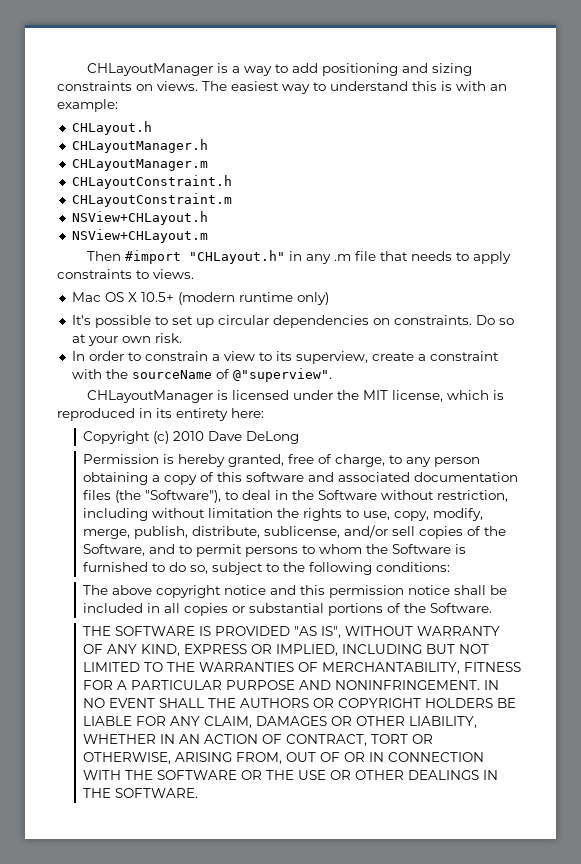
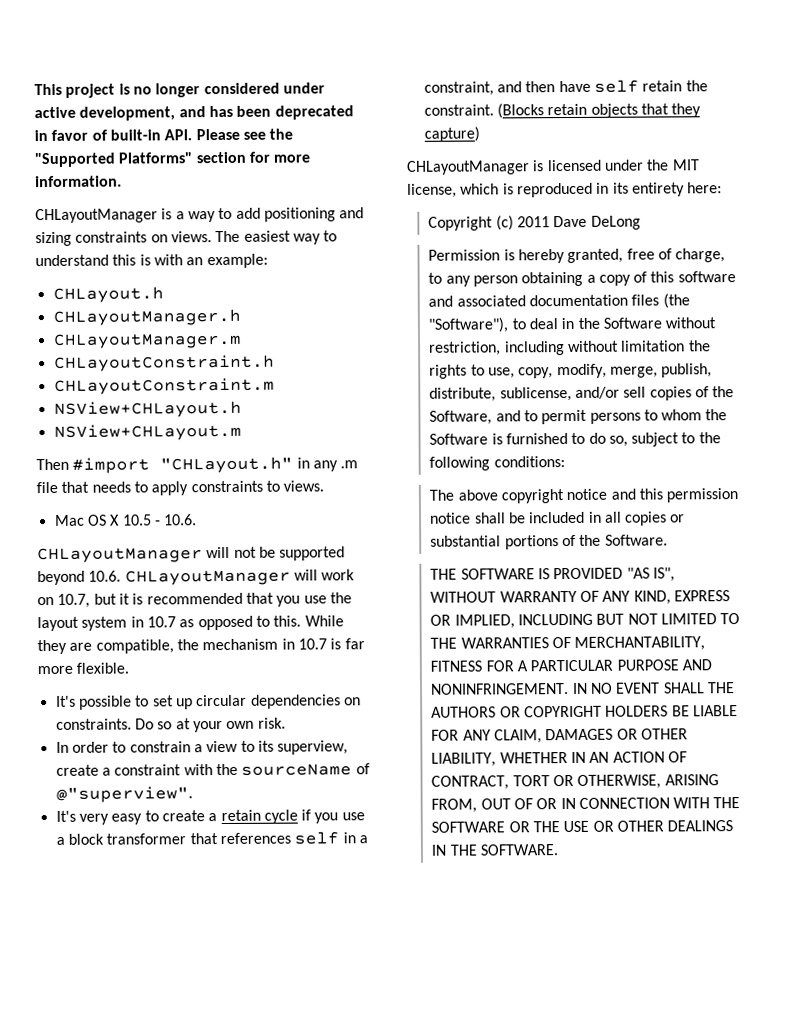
+ This project is no longer considered under active development, and has been deprecated in favor of built-in API. Please see the "Supported Platforms" section for more information.
- Mac OS X 10.5+ (modern runtime only)
+ Mac OS X 10.5 - 10.6.
+ CHLayoutManager will not be supported beyond 10.6. CHLayoutManager will work on 10.7, but it is recommended that you use the layout system in 10.7 as opposed to this. While they are compatible, the mechanism in 10.7 is far more flexible.
+ It's very easy to create a retain cycle if you use a block transformer that references self in a constraint, and then have self retain the constraint. (Blocks retain objects that they capture)
- Copyright (c) 2010 Dave DeLong
+ Copyright (c) 2011 Dave DeLong

